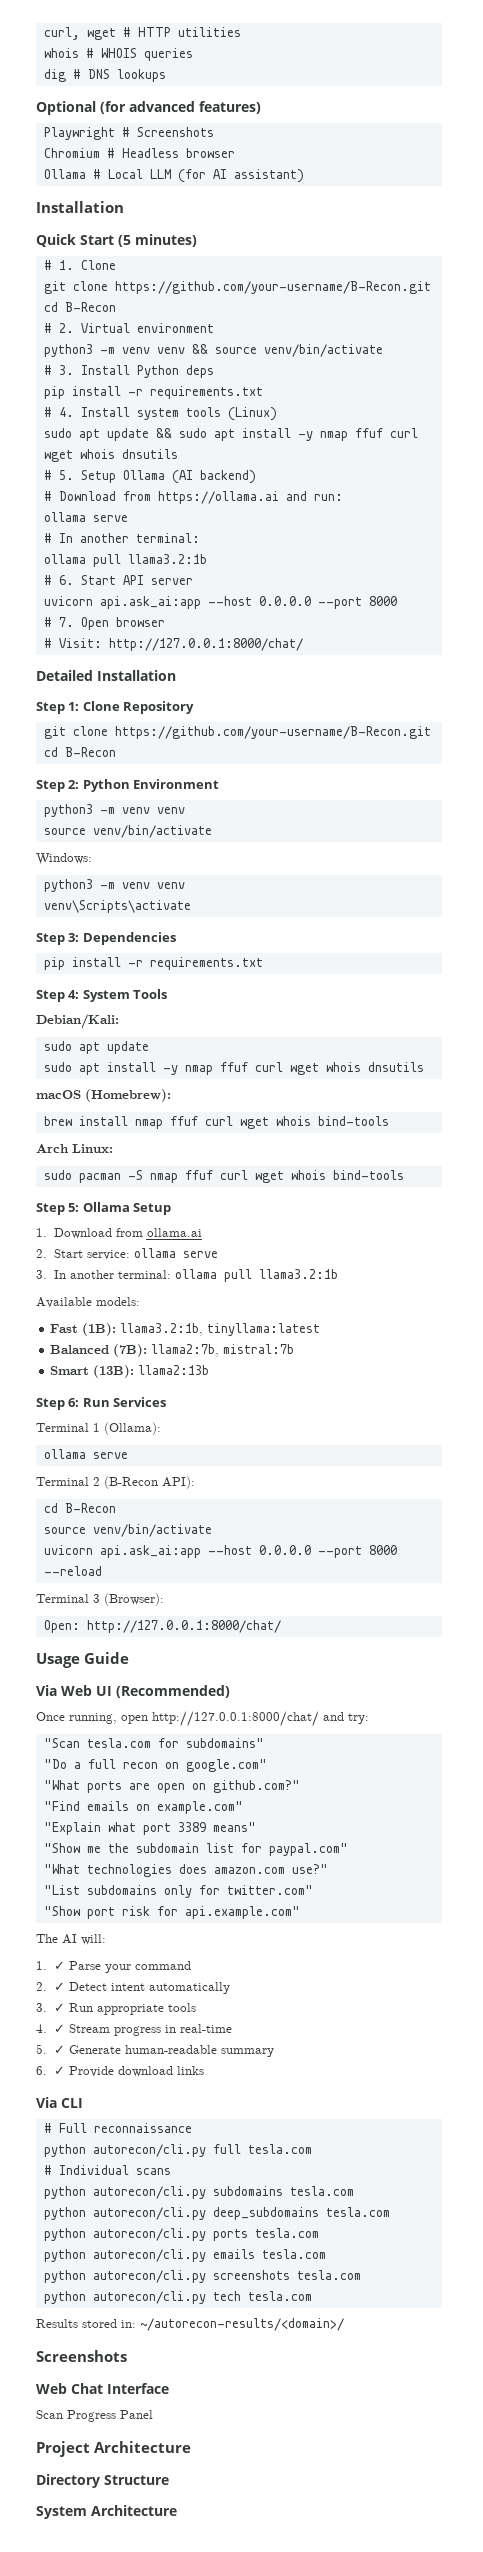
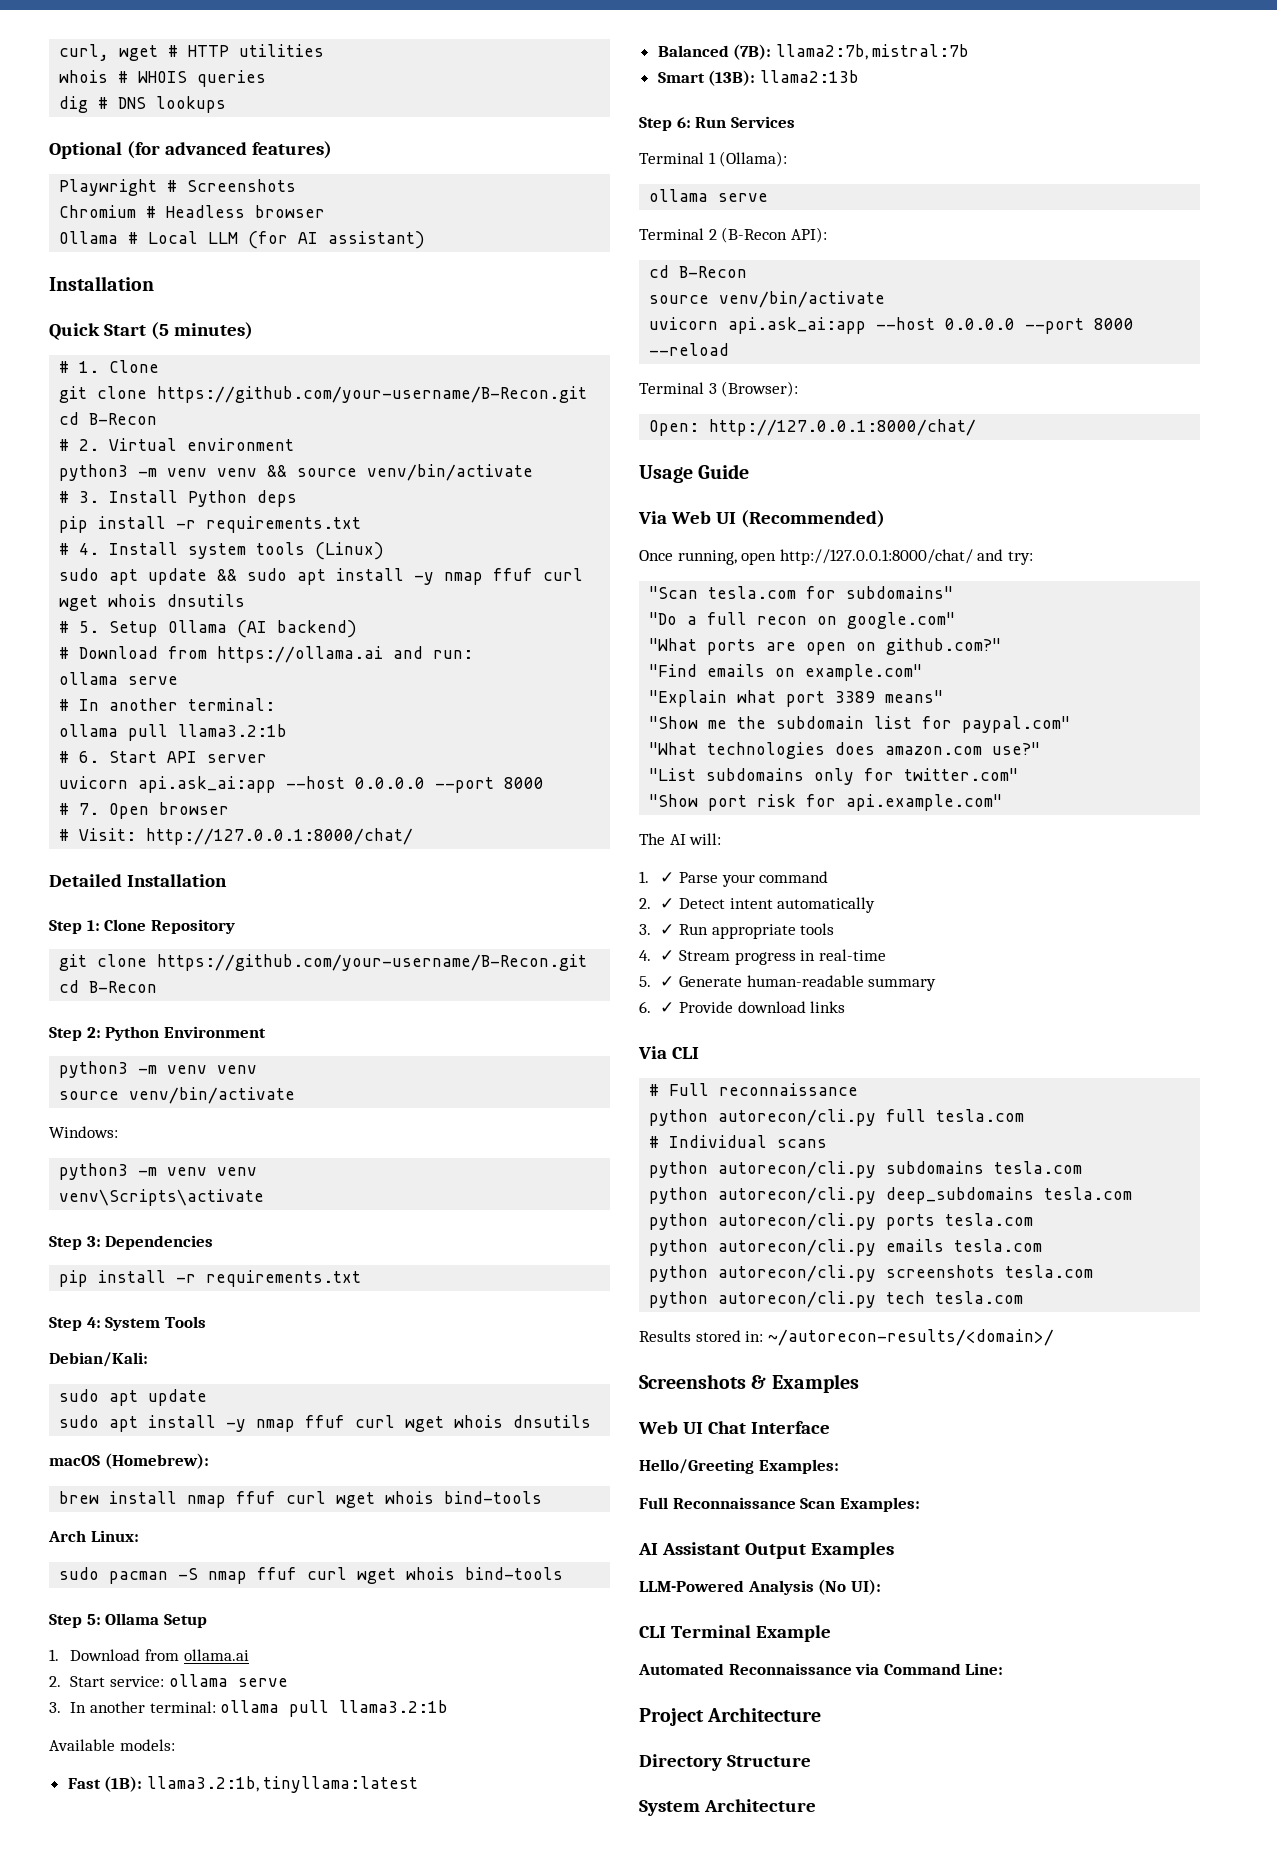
  Results stored in: ~/autorecon-results/<domain>/
- Screenshots
- Web Chat Interface
+ Screenshots & Examples
+ Web UI Chat Interface
- Scan Progress Panel
+ Hello/Greeting Examples:
+ Full Reconnaissance Scan Examples:
+ AI Assistant Output Examples
+ LLM-Powered Analysis (No UI):
+ CLI Terminal Example
+ Automated Reconnaissance via Command Line:

